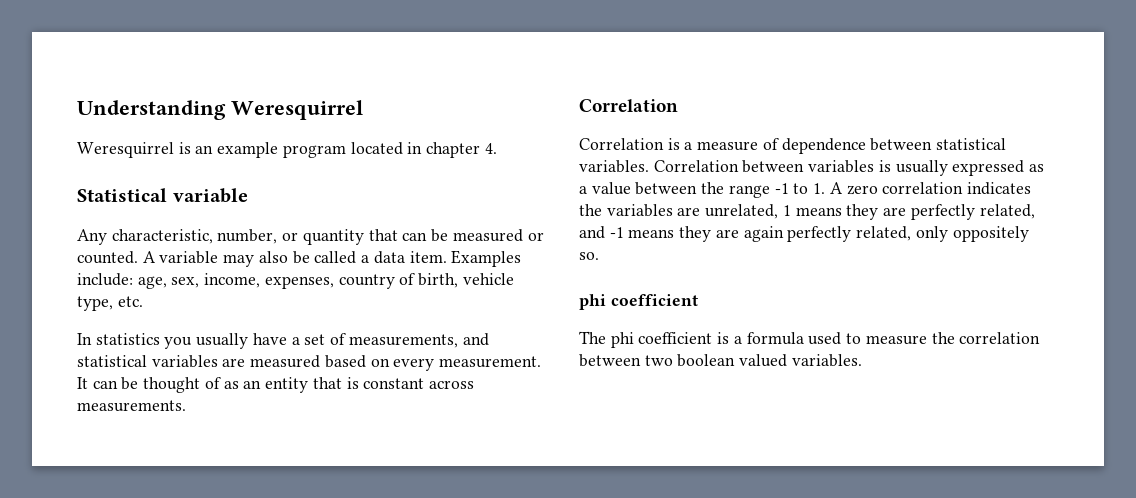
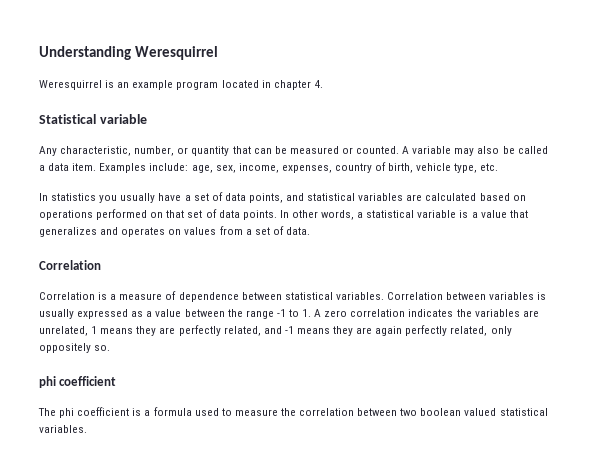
- In statistics you usually have a set of measurements, and statistical variables are measured based on every measurement. It can be thought of as an entity that is constant across measurements.
+ In statistics you usually have a set of data points, and statistical variables are calculated based on operations performed on that set of data points. In other words, a statistical variable is a value that generalizes and operates on values from a set of data.
- The phi coefficient is a formula used to measure the correlation between two boolean valued variables.
+ The phi coefficient is a formula used to measure the correlation between two boolean valued statistical variables.

